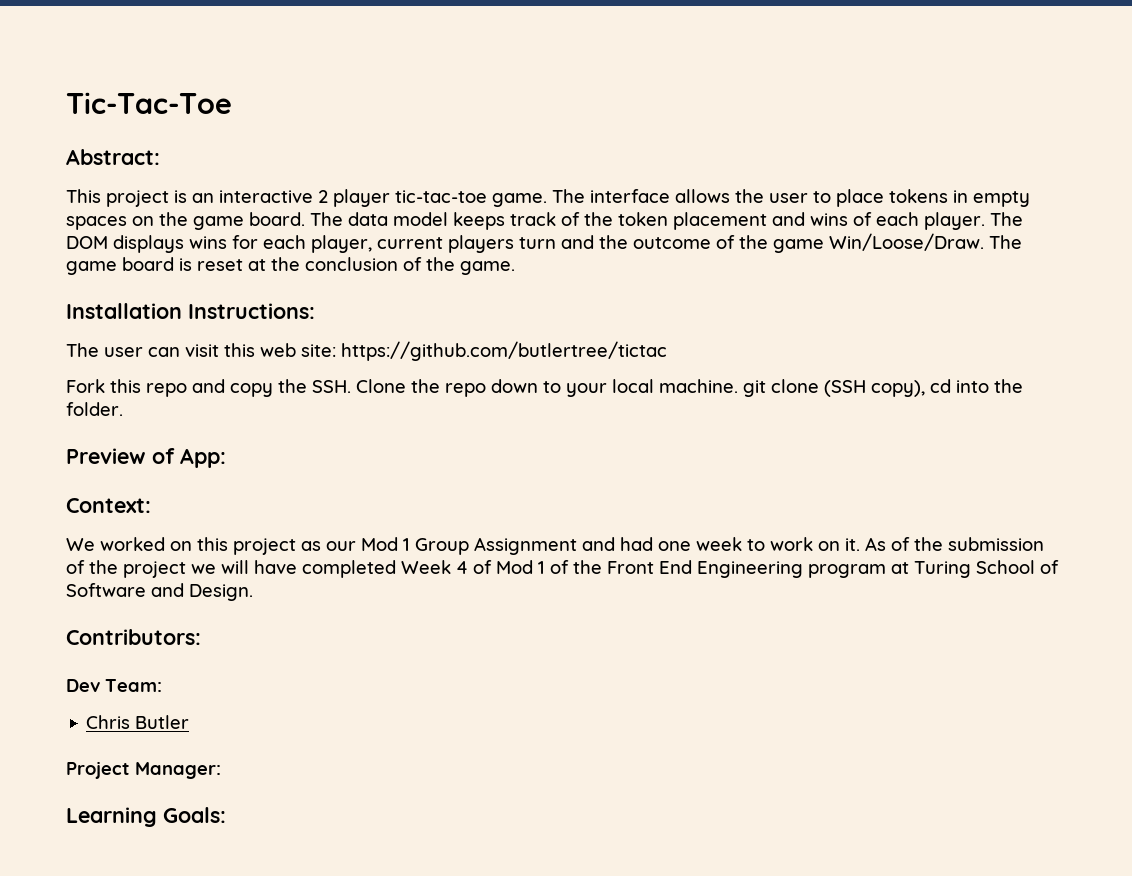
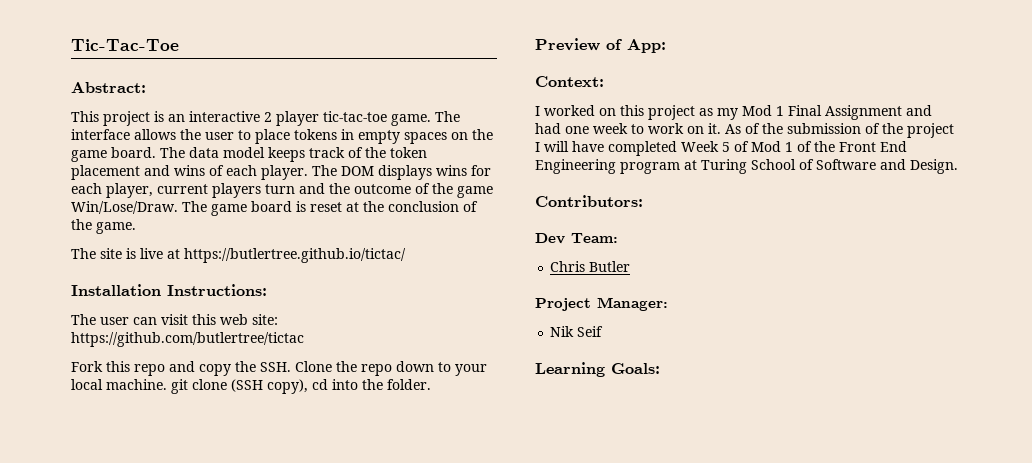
- The DOM displays wins for each player, current players turn and the outcome of the game Win/Loose/Draw.
+ The DOM displays wins for each player, current players turn and the outcome of the game Win/Lose/Draw.
+ The site is live at https://butlertree.github.io/tictac/
- We worked on this project as our Mod 1 Group Assignment and had one week to work on it.
+ I worked on this project as my Mod 1 Final Assignment and had one week to work on it.
- As of the submission of the project we will have completed Week 4 of Mod 1 of the Front End Engineering program at Turing School of Software and Design.
+ As of the submission of the project I will have completed Week 5 of Mod 1 of the Front End Engineering program at Turing School of Software and Design.
+ Nik Seif

